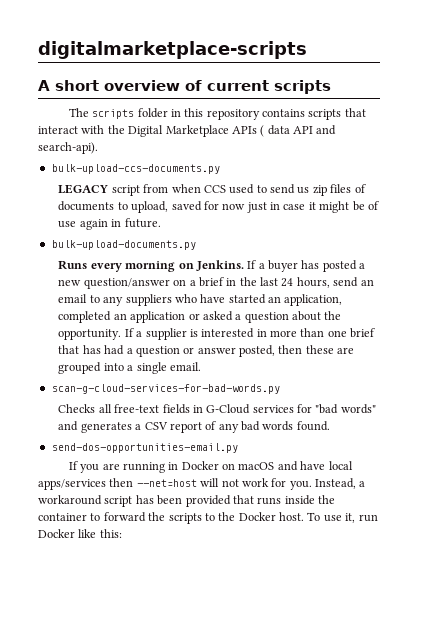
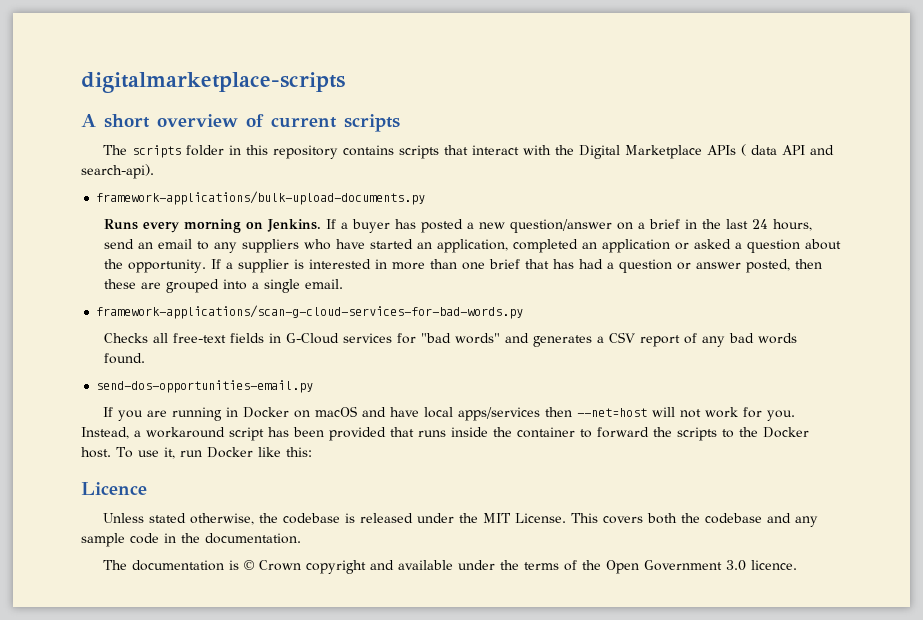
- bulk-upload-ccs-documents.py
- LEGACY script from when CCS used to send us zip files of documents to upload, saved for now just in case it might be of use again in future.
- bulk-upload-documents.py
+ framework-applications/bulk-upload-documents.py
- scan-g-cloud-services-for-bad-words.py
+ framework-applications/scan-g-cloud-services-for-bad-words.py
+ Licence
+ Unless stated otherwise, the codebase is released under the MIT License. This covers both the codebase and any sample code in the documentation.
+ The documentation is © Crown copyright and available under the terms of the Open Government 3.0 licence.

